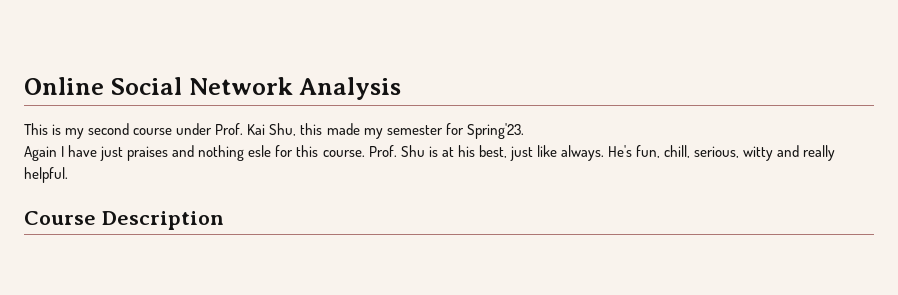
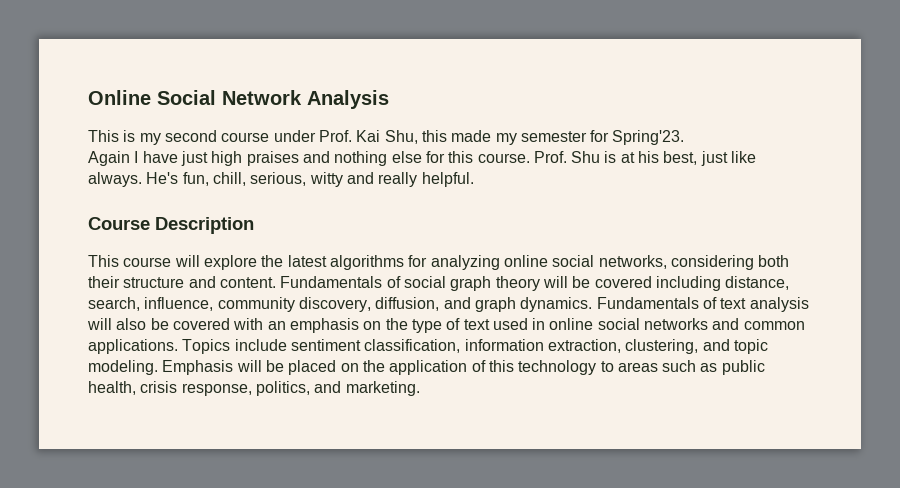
- Again I have just praises and nothing esle for this course.
+ Again I have just high praises and nothing else for this course.
+ This course will explore the latest algorithms for analyzing online social networks, considering both their structure and content. Fundamentals of social graph theory will be covered including distance, search, influence, community discovery, diffusion, and graph dynamics. Fundamentals of text analysis will also be covered with an emphasis on the type of text used in online social networks and common applications. Topics include sentiment classification, information extraction, clustering, and topic modeling. Emphasis will be placed on the application of this technology to areas such as public health, crisis response, politics, and marketing.

